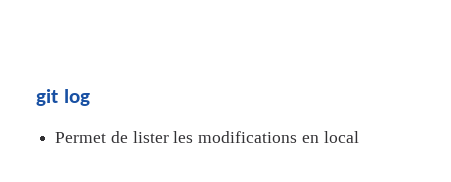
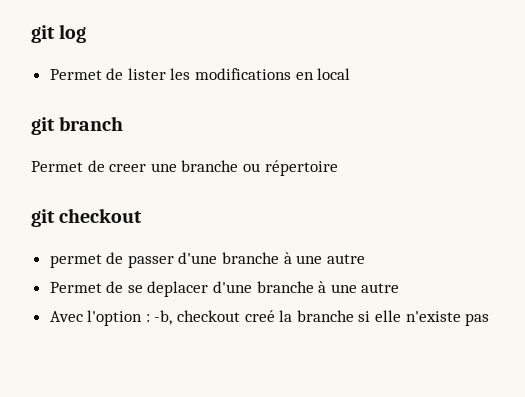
+ git branch
+ Permet de creer une branche ou répertoire
+ git checkout
+ permet de passer d'une branche à une autre
+ Permet de se deplacer d'une branche à une autre
+ Avec l'option : -b, checkout creé la branche si elle n'existe pas

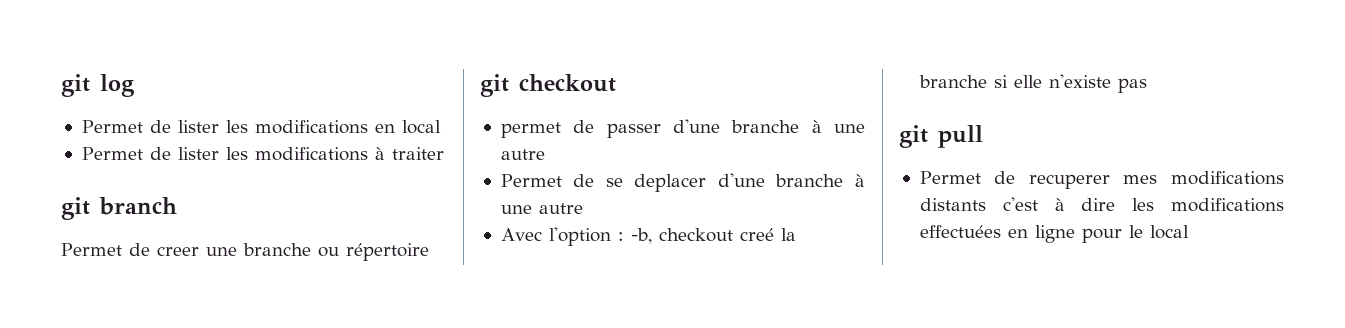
+ Permet de lister les modifications à traiter
+ git pull
+ Permet de recuperer mes modifications distants c'est à dire les modifications effectuées en ligne pour le local

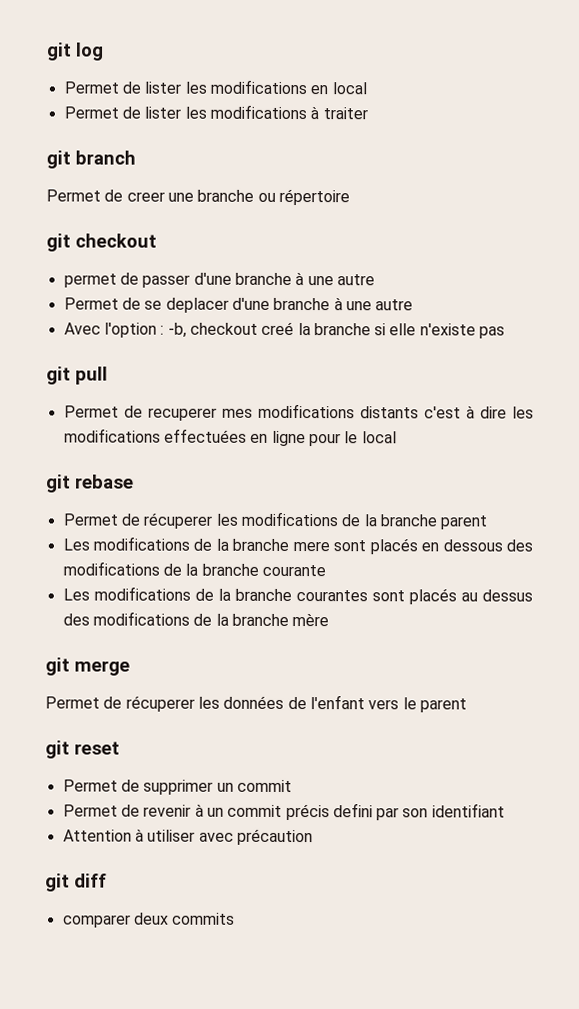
+ git rebase
+ Permet de récuperer les modifications de la branche parent
+ Les modifications de la branche mere sont placés en dessous des modifications de la branche courante
+ Les modifications de la branche courantes sont placés au dessus des modifications de la branche mère
+ git merge
+ Permet de récuperer les données de l'enfant vers le parent
+ git reset
+ Permet de supprimer un commit
+ Permet de revenir à un commit précis defini par son identifiant
+ Attention à utiliser avec précaution
+ git diff
+ comparer deux commits

